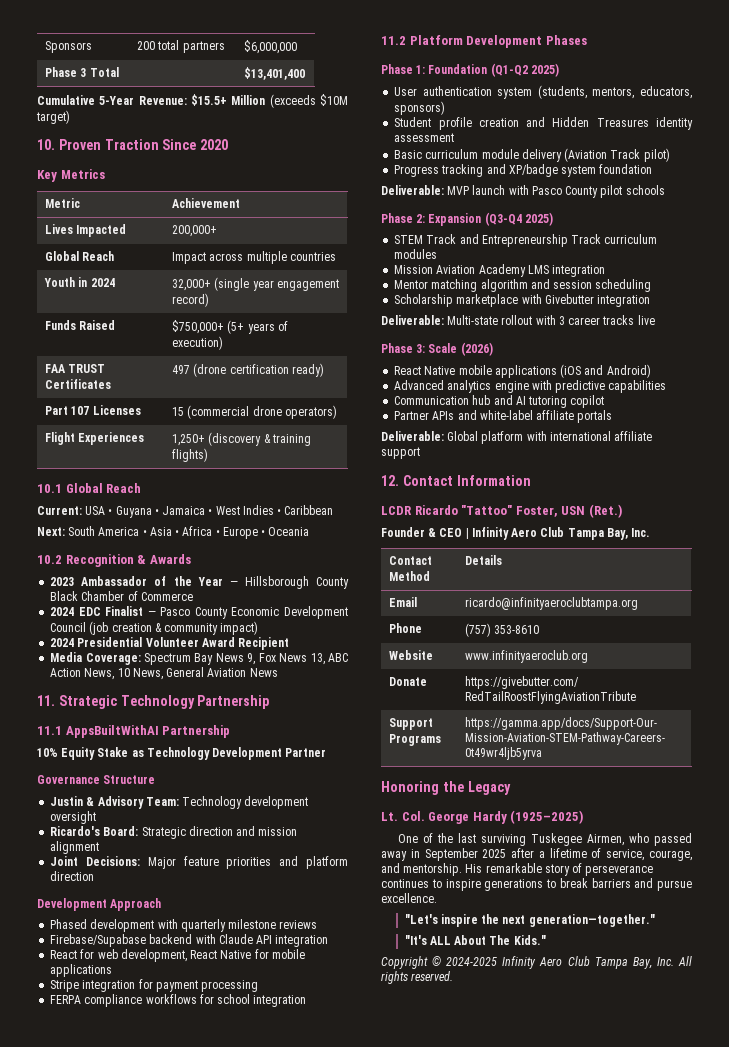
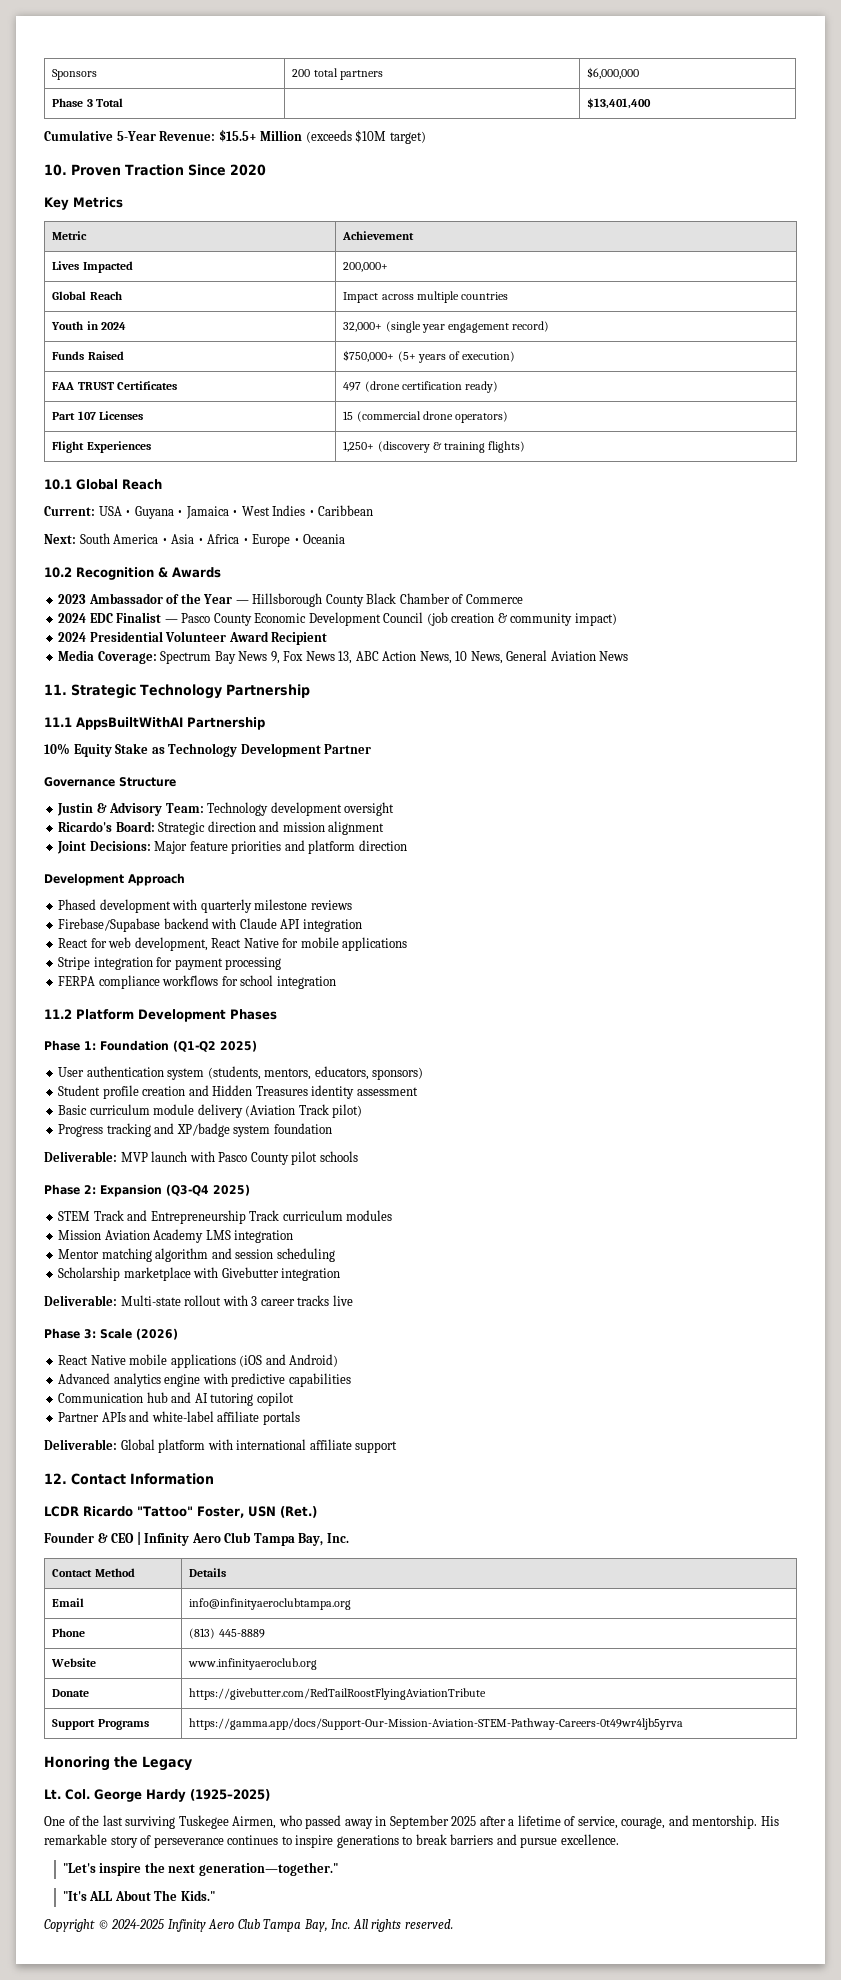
- Email | ricardo@infinityaeroclubtampa.org
+ Email | info@infinityaeroclubtampa.org
- Phone | (757) 353-8610
+ Phone | (813) 445-8889

